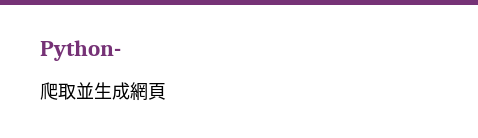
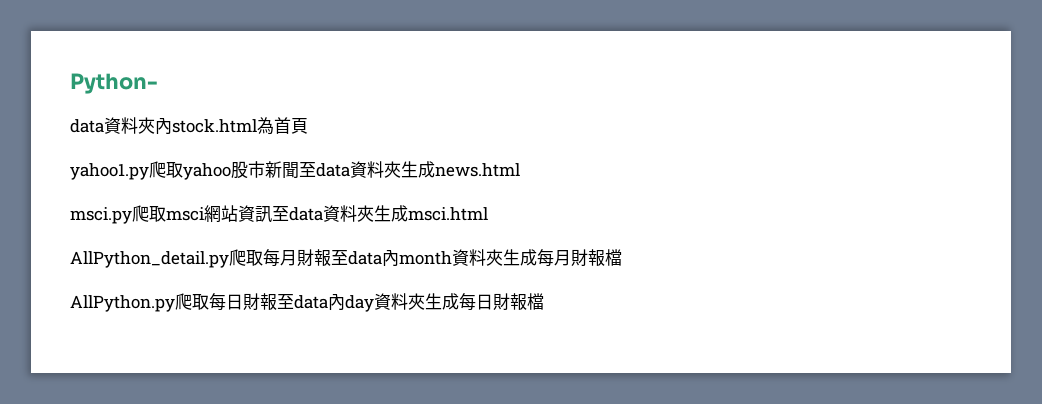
- 爬取並生成網頁
+ data資料夾內stock.html為首頁
+ yahoo1.py爬取yahoo股市新聞至data資料夾生成news.html
+ msci.py爬取msci網站資訊至data資料夾生成msci.html
+ AllPython_detail.py爬取每月財報至data內month資料夾生成每月財報檔
+ AllPython.py爬取每日財報至data內day資料夾生成每日財報檔

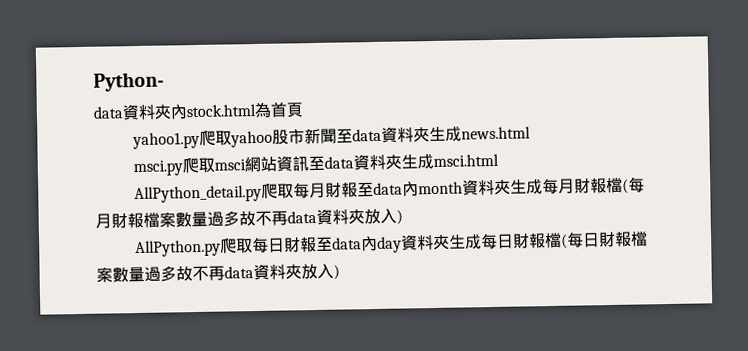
- AllPython_detail.py爬取每月財報至data內month資料夾生成每月財報檔
+ AllPython_detail.py爬取每月財報至data內month資料夾生成每月財報檔(每月財報檔案數量過多故不再data資料夾放入)
- AllPython.py爬取每日財報至data內day資料夾生成每日財報檔
+ AllPython.py爬取每日財報至data內day資料夾生成每日財報檔(每日財報檔案數量過多故不再data資料夾放入)

